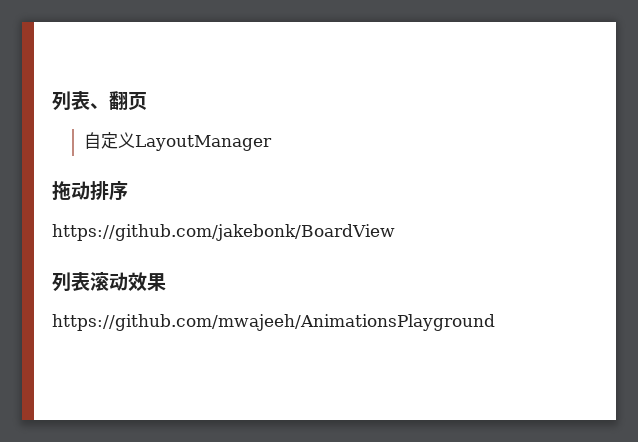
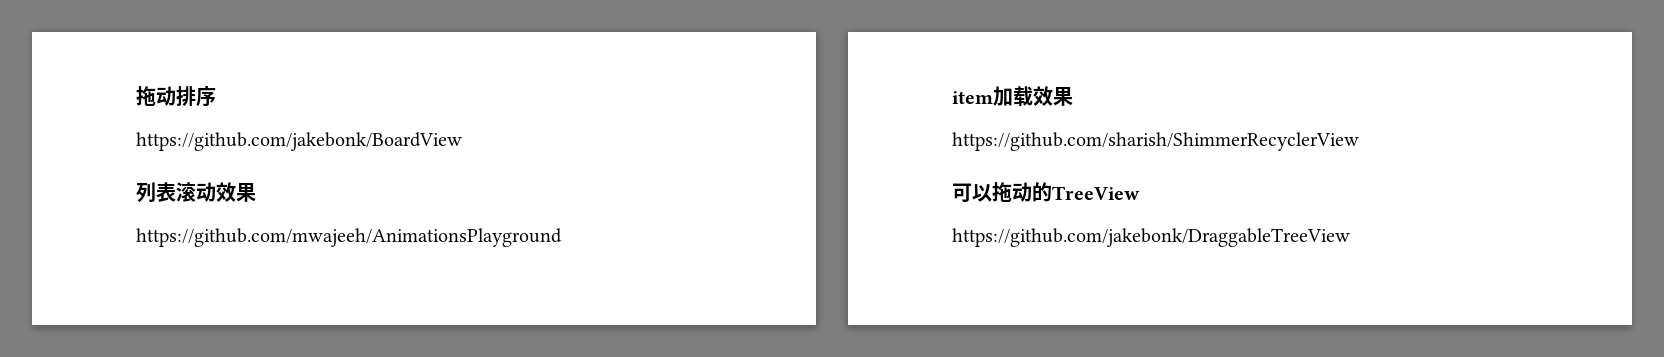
- 列表、翻页
- 自定义LayoutManager
+ item加载效果
+ https://github.com/sharish/ShimmerRecyclerView
+ 可以拖动的TreeView
+ https://github.com/jakebonk/DraggableTreeView

